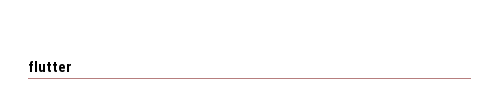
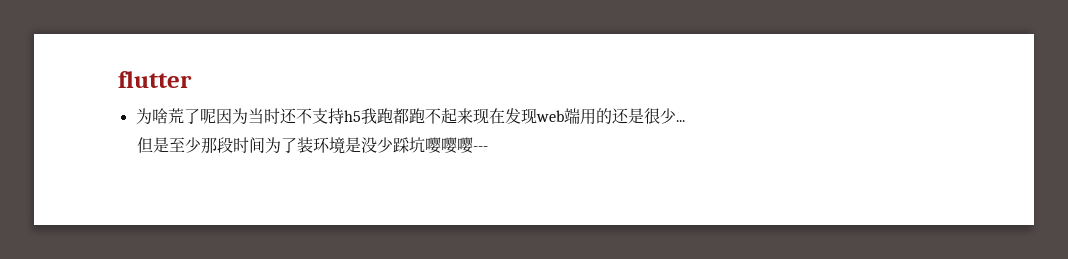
+ 为啥荒了呢因为当时还不支持h5我跑都跑不起来现在发现web端用的还是很少...
+ 但是至少那段时间为了装环境是没少踩坑嘤嘤嘤---

